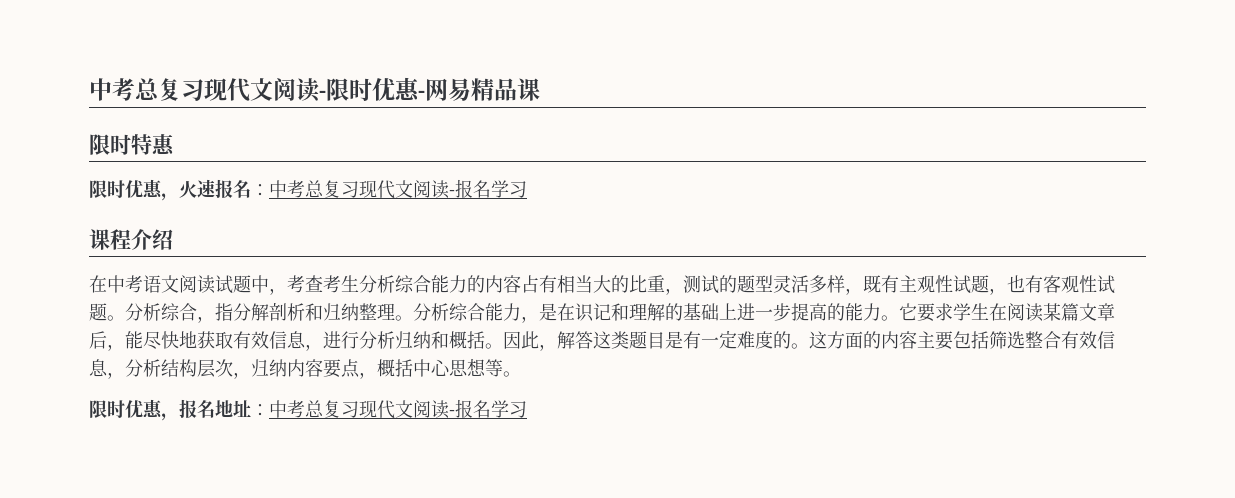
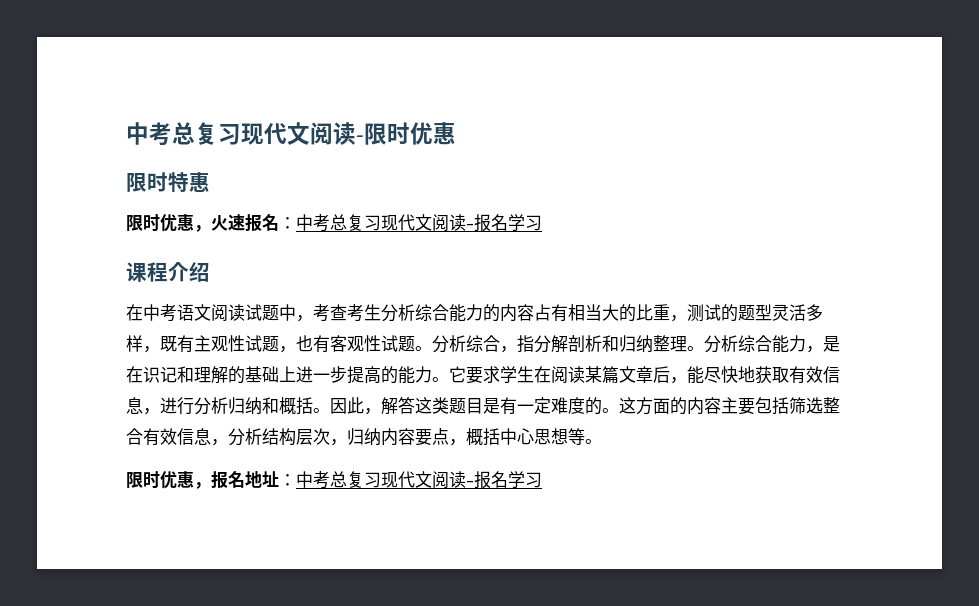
- 中考总复习现代文阅读-限时优惠-网易精品课
+ 中考总复习现代文阅读-限时优惠

